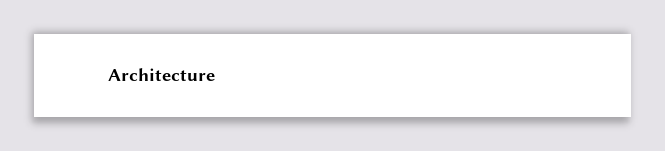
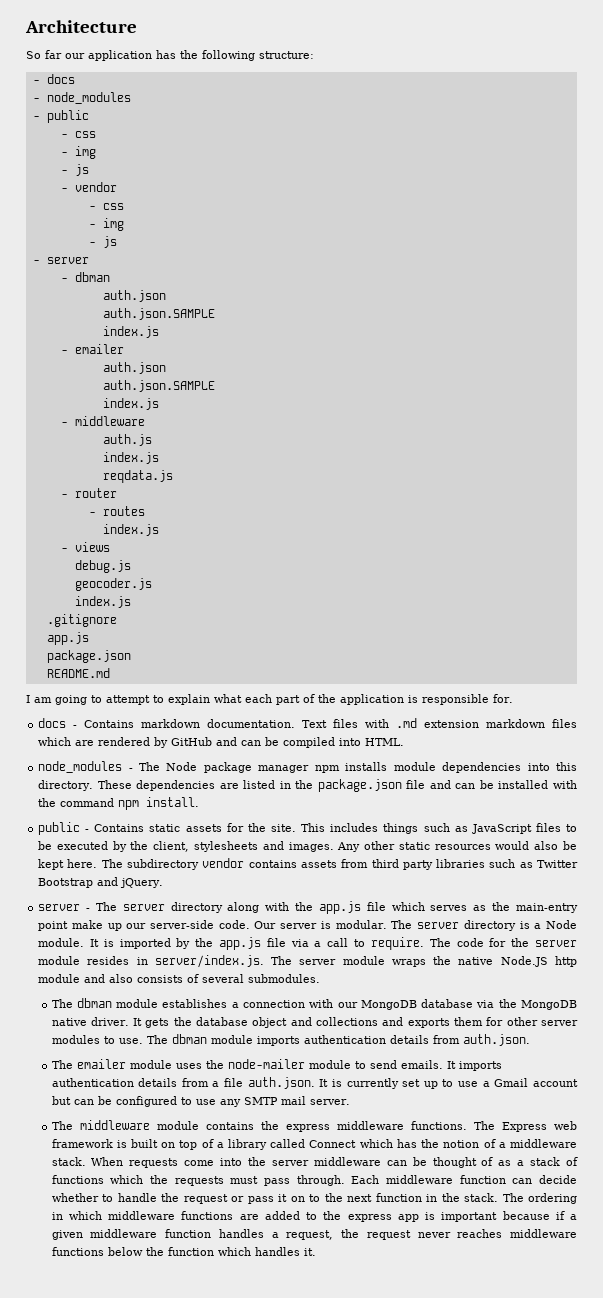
+ So far our application has the following structure:
+ - docs
+ - node_modules
+ - public
+ - css
+ - img
+ - js
+ - vendor
+ - css
+ - img
+ - js
+ - server
+ - dbman
+ auth.json
+ auth.json.SAMPLE
+ index.js
+ - emailer
+ auth.json
+ auth.json.SAMPLE
+ index.js
+ - middleware
+ auth.js
+ index.js
+ reqdata.js
+ - router
+ - routes
+ index.js
+ - views
+ debug.js
+ geocoder.js
+ index.js
+ .gitignore
+ app.js
+ package.json
+ README.md
+ I am going to attempt to explain what each part of the application is responsible for.
+ docs - Contains markdown documentation. Text files with .md extension markdown files which are rendered by GitHub and can be compiled into HTML.
+ node_modules - The Node package manager npm installs module dependencies into this directory. These dependencies are listed in the package.json file and can be installed with the command npm install.
+ public - Contains static assets for the site. This includes things such as JavaScript files to be executed by the client, stylesheets and images. Any other static resources would also be kept here. The subdirectory vendor contains assets from third party libraries such as Twitter Bootstrap and jQuery.
+ server - The server directory along with the app.js file which serves as the main-entry point make up our server-side code. Our server is modular. The server directory is a Node module. It is imported by the app.js file via a call to require. The code for the server module resides in server/index.js. The server module wraps the native Node.JS http module and also consists of several submodules.
+ The dbman module establishes a connection with our MongoDB database via the MongoDB native driver. It gets the database object and collections and exports them for other server modules to use. The dbman module imports authentication details from auth.json.
+ The emailer module uses the node-mailer module to send emails. It imports authentication details from a file auth.json. It is currently set up to use a Gmail account but can be configured to use any SMTP mail server.
+ The middleware module contains the express middleware functions. The Express web framework is built on top of a library called Connect which has the notion of a middleware stack. When requests come into the server middleware can be thought of as a stack of functions which the requests must pass through. Each middleware function can decide whether to handle the request or pass it on to the next function in the stack. The ordering in which middleware functions are added to the express app is important because if a given middleware function handles a request, the request never reaches middleware functions below the function which handles it.

